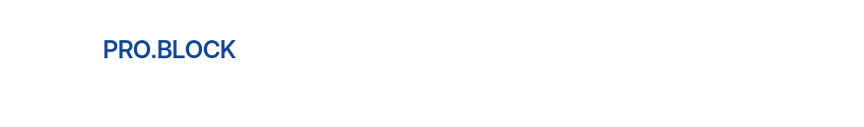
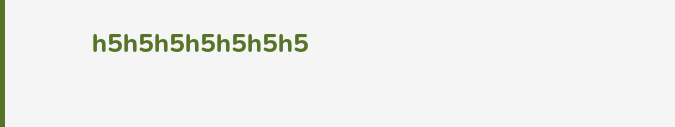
- PRO.BLOCK
+ h5h5h5h5h5h5h5

